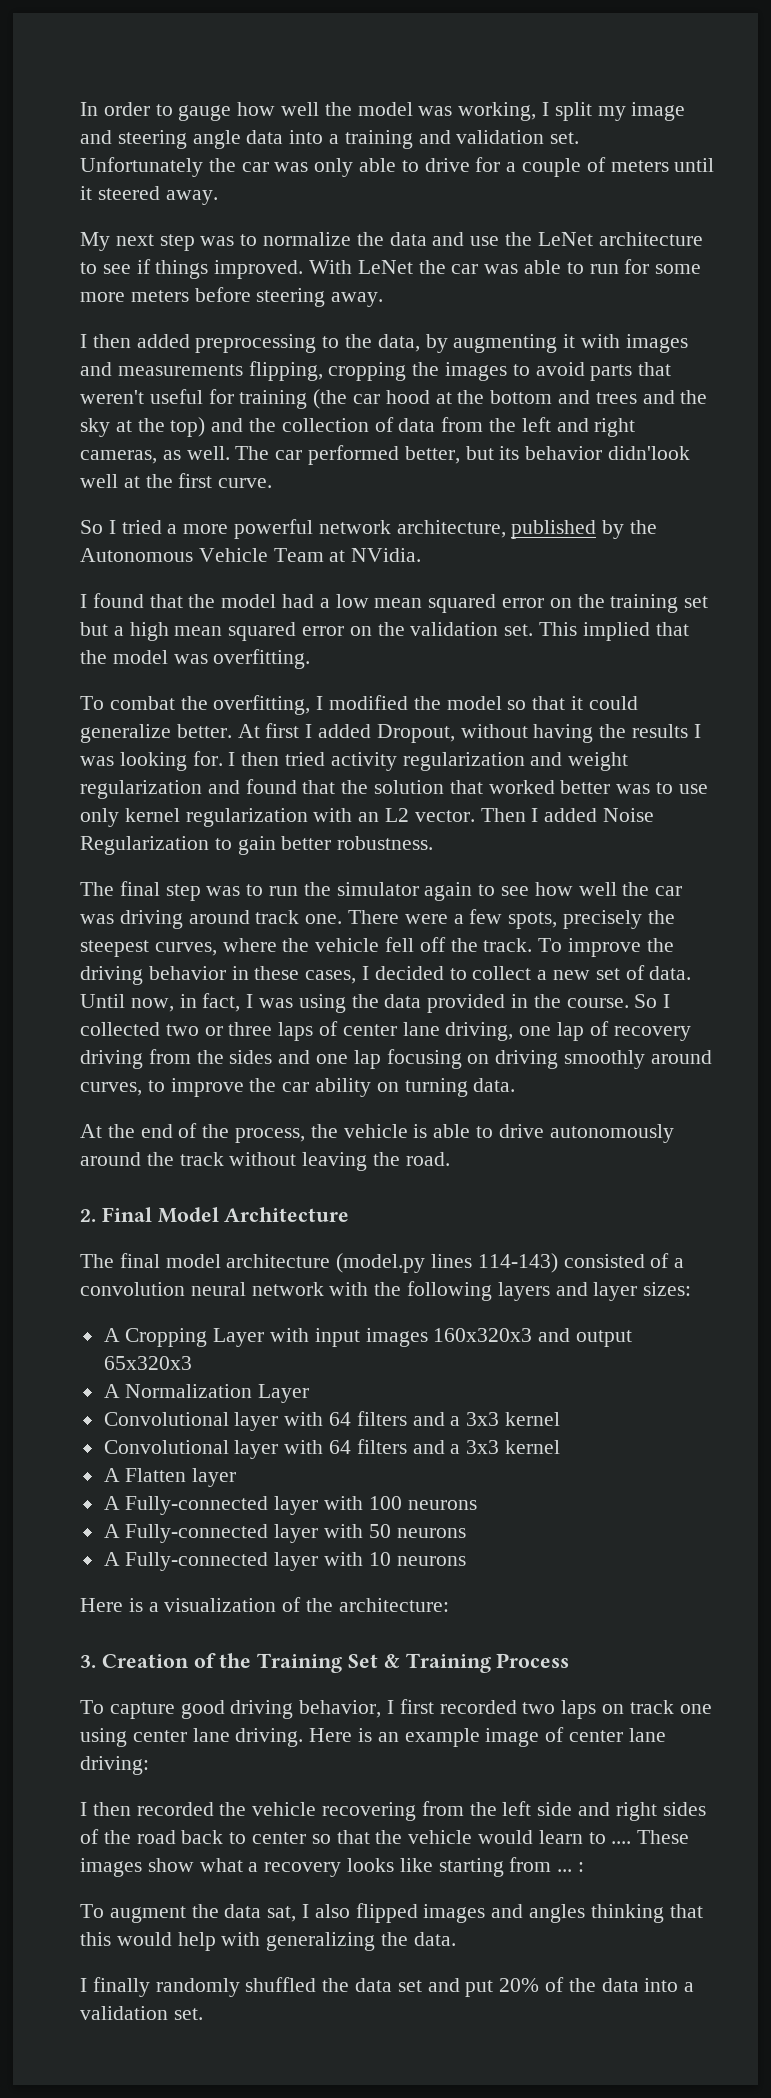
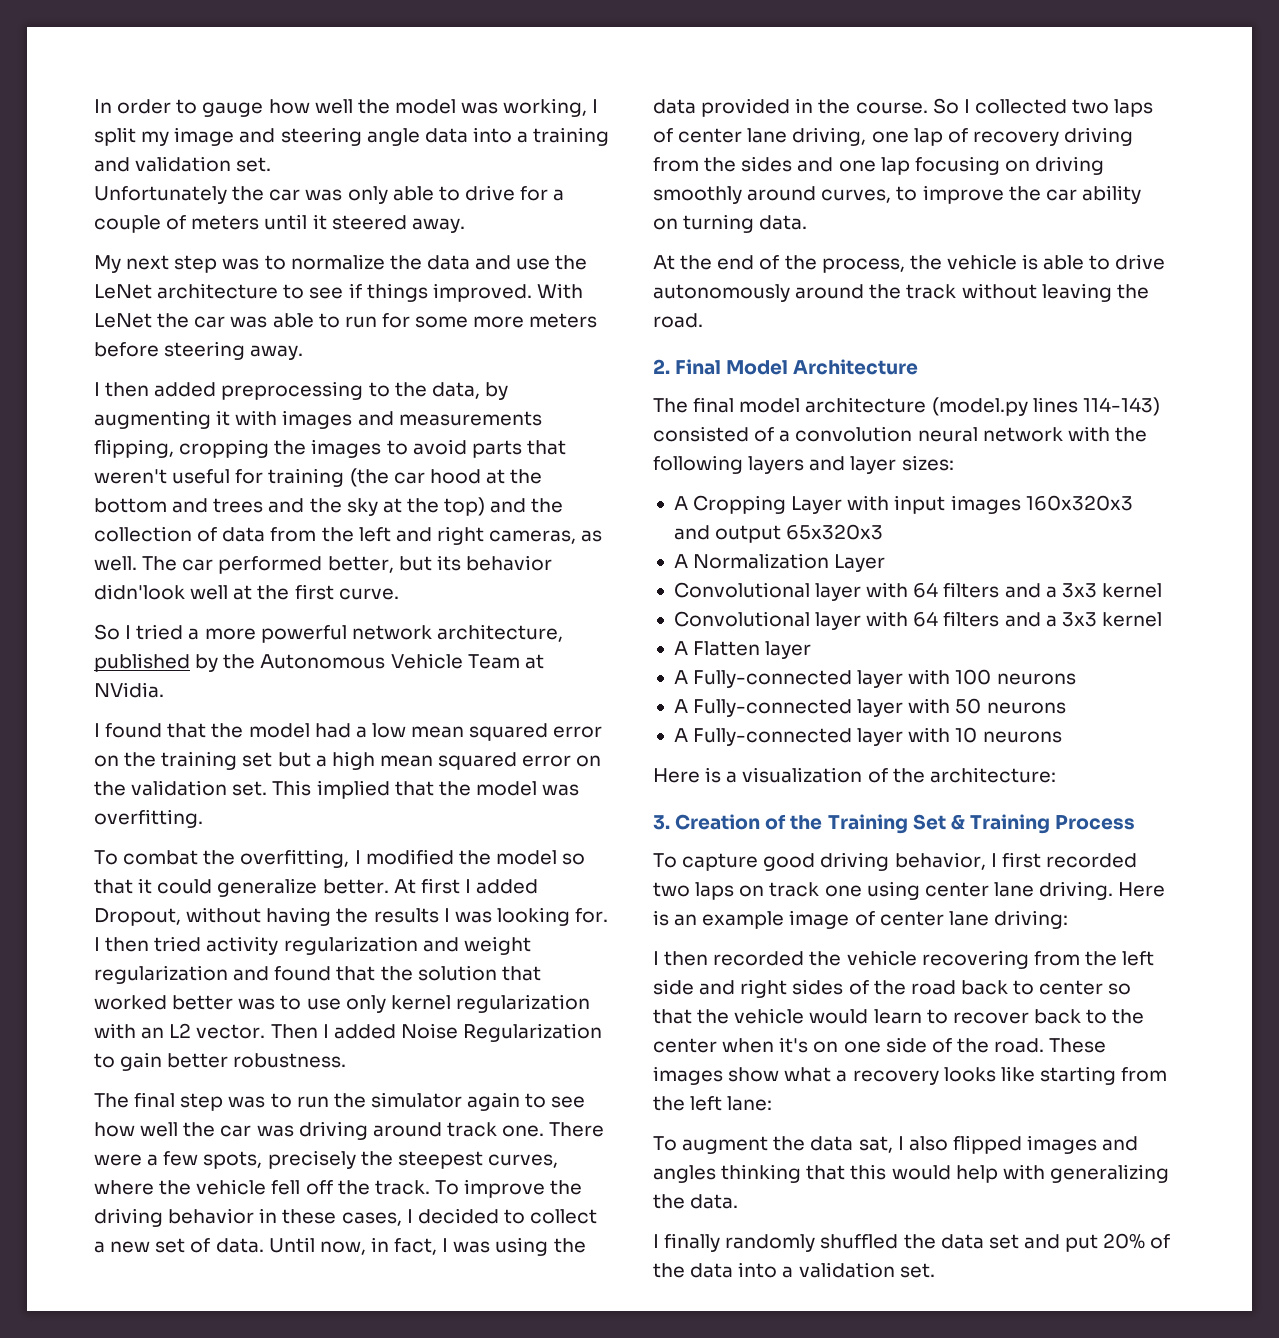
- So I collected two or three laps of center lane driving, one lap of recovery driving from the sides and one lap focusing on driving smoothly around curves, to improve the car ability on turning data.
+ So I collected two laps of center lane driving, one lap of recovery driving from the sides and one lap focusing on driving smoothly around curves, to improve the car ability on turning data.
- I then recorded the vehicle recovering from the left side and right sides of the road back to center so that the vehicle would learn to ....
+ I then recorded the vehicle recovering from the left side and right sides of the road back to center so that the vehicle would learn to recover back to the center when it's on one side of the road.
- These images show what a recovery looks like starting from ... :
+ These images show what a recovery looks like starting from the left lane:

